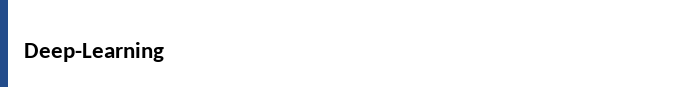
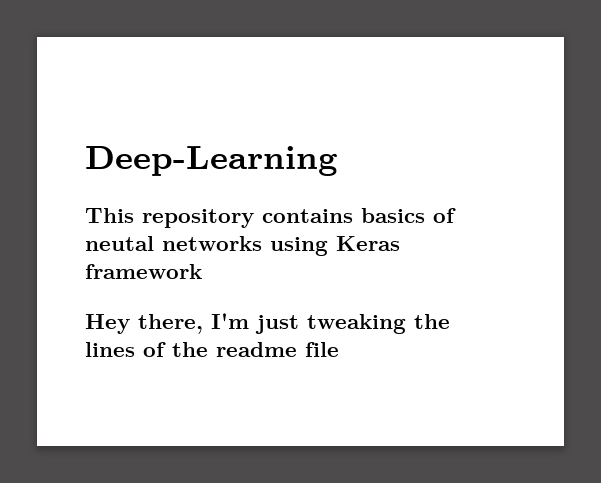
+ This repository contains basics of neutal networks using Keras framework
+ Hey there, I'm just tweaking the lines of the readme file

